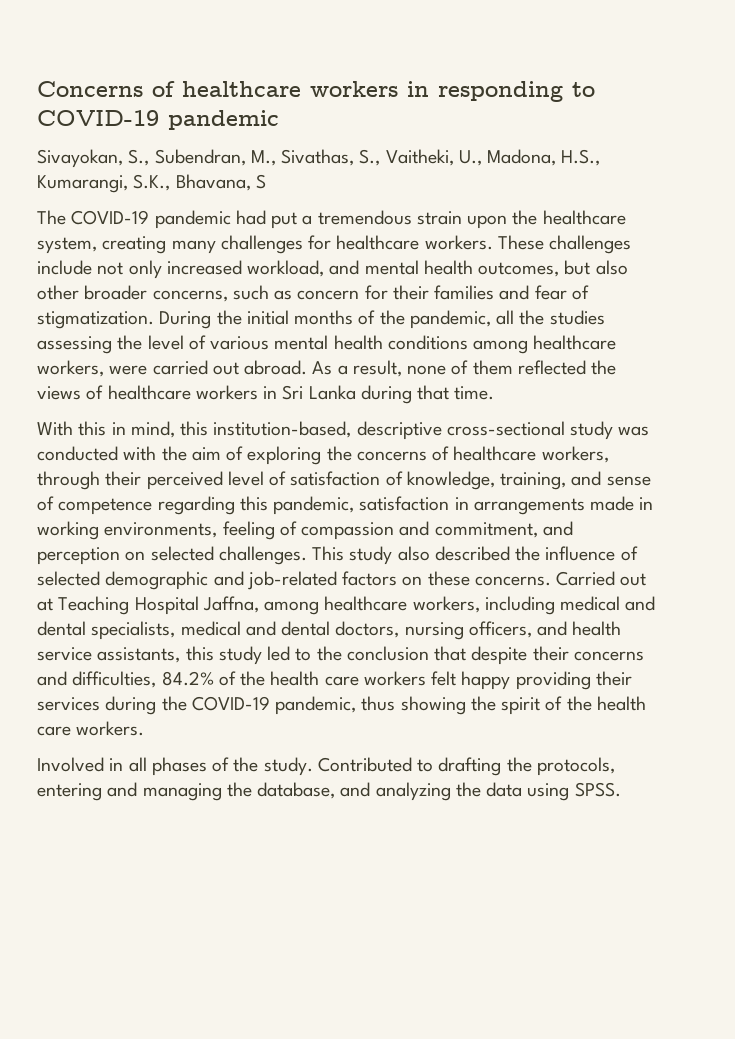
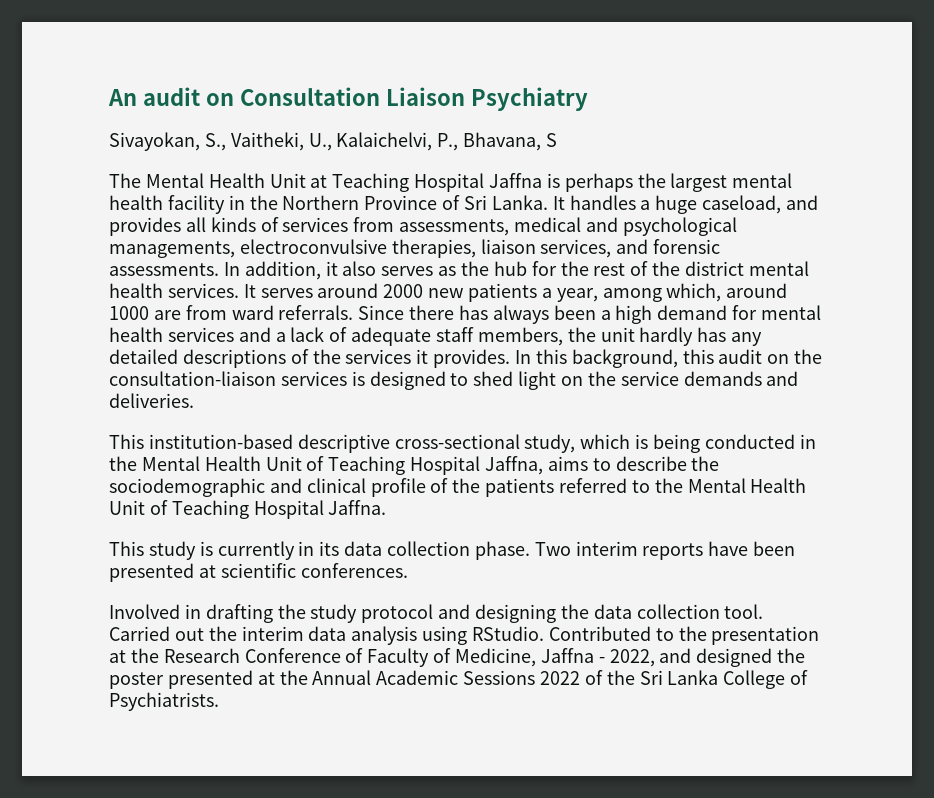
- Concerns of healthcare workers in responding to COVID-19 pandemic
- Sivayokan, S., Subendran, M., Sivathas, S., Vaitheki, U., Madona, H.S., Kumarangi, S.K., Bhavana, S
- The COVID-19 pandemic had put a tremendous strain upon the healthcare system, creating many challenges for healthcare workers. These challenges include not only increased workload, and mental health outcomes, but also other broader concerns, such as concern for their families and fear of stigmatization. During the initial months of the pandemic, all the studies assessing the level of various mental health conditions among healthcare workers, were carried out abroad. As a result, none of them reflected the views of healthcare workers in Sri Lanka during that time.
- With this in mind, this institution-based, descriptive cross-sectional study was conducted with the aim of exploring the concerns of healthcare workers, through their perceived level of satisfaction of knowledge, training, and sense of competence regarding this pandemic, satisfaction in arrangements made in working environments, feeling of compassion and commitment, and perception on selected challenges. This study also described the influence of selected demographic and job-related factors on these concerns. Carried out at Teaching Hospital Jaffna, among healthcare workers, including medical and dental specialists, medical and dental doctors, nursing officers, and health service assistants, this study led to the conclusion that despite their concerns and difficulties, 84.2% of the health care workers felt happy providing their services during the COVID-19 pandemic, thus showing the spirit of the health care workers.
- Involved in all phases of the study. Contributed to drafting the protocols, entering and managing the database, and analyzing the data using SPSS.
+ An audit on Consultation Liaison Psychiatry
+ Sivayokan, S., Vaitheki, U., Kalaichelvi, P., Bhavana, S
+ The Mental Health Unit at Teaching Hospital Jaffna is perhaps the largest mental health facility in the Northern Province of Sri Lanka. It handles a huge caseload, and provides all kinds of services from assessments, medical and psychological managements, electroconvulsive therapies, liaison services, and forensic assessments. In addition, it also serves as the hub for the rest of the district mental health services. It serves around 2000 new patients a year, among which, around 1000 are from ward referrals. Since there has always been a high demand for mental health services and a lack of adequate staff members, the unit hardly has any detailed descriptions of the services it provides. In this background, this audit on the consultation-liaison services is designed to shed light on the service demands and deliveries.
+ This institution-based descriptive cross-sectional study, which is being conducted in the Mental Health Unit of Teaching Hospital Jaffna, aims to describe the sociodemographic and clinical profile of the patients referred to the Mental Health Unit of Teaching Hospital Jaffna.
+ This study is currently in its data collection phase. Two interim reports have been presented at scientific conferences.
+ Involved in drafting the study protocol and designing the data collection tool. Carried out the interim data analysis using RStudio. Contributed to the presentation at the Research Conference of Faculty of Medicine, Jaffna - 2022, and designed the poster presented at the Annual Academic Sessions 2022 of the Sri Lanka College of Psychiatrists.

